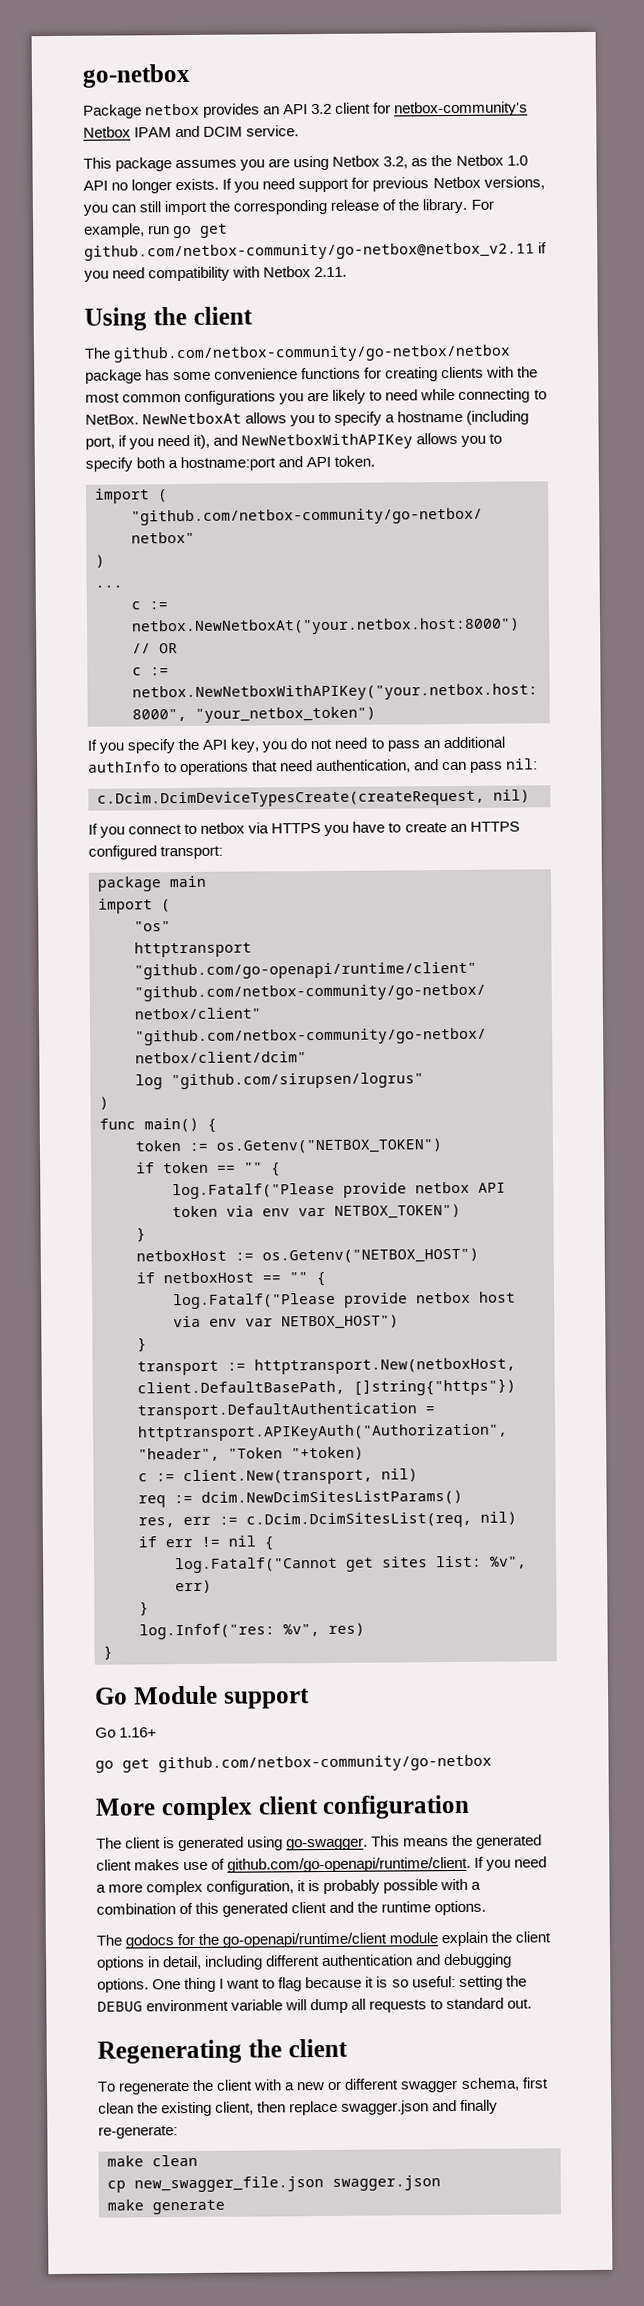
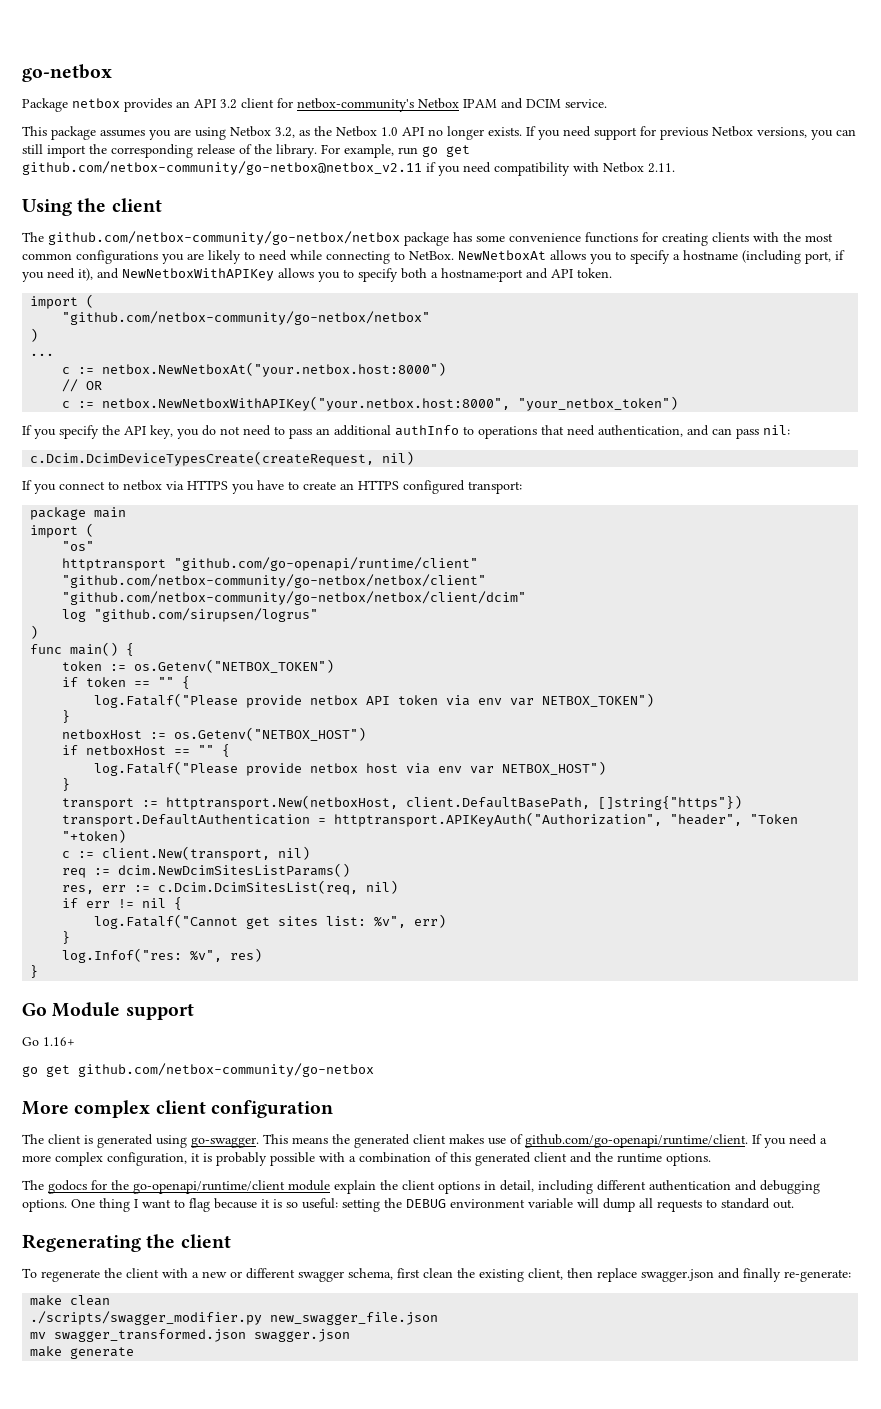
- cp new_swagger_file.json swagger.json
+ ./scripts/swagger_modifier.py new_swagger_file.json
+ mv swagger_transformed.json swagger.json

